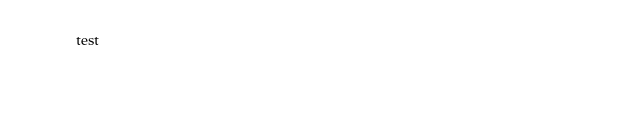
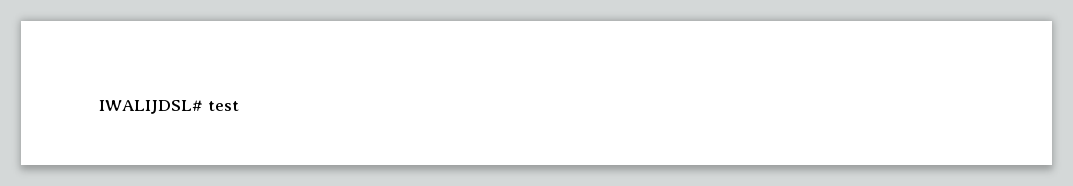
- test
+ IWALIJDSL# test

